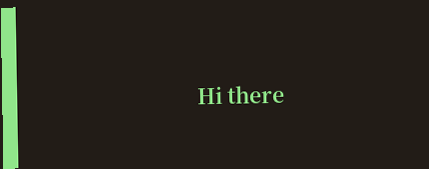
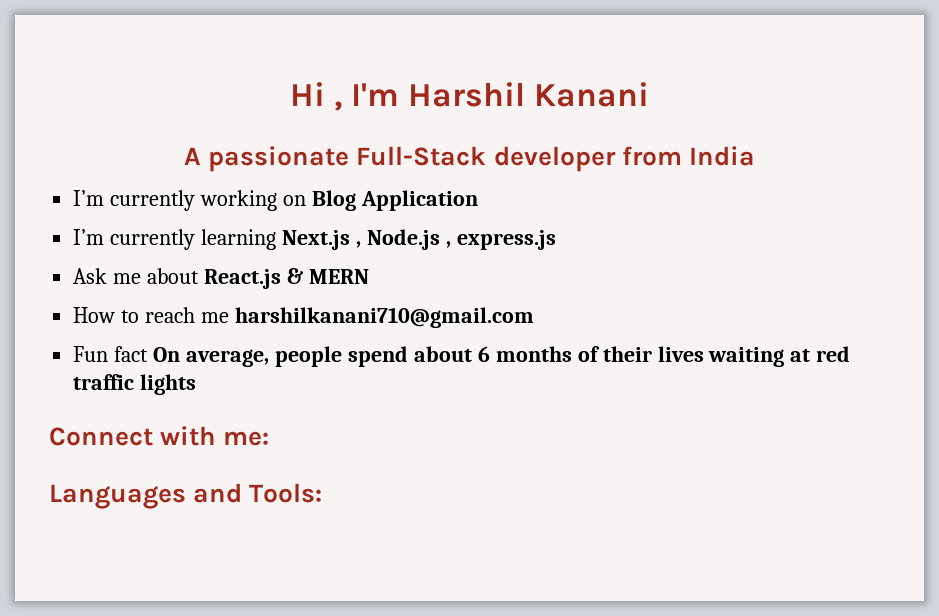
- Hi there
+ Hi , I'm Harshil Kanani
+ A passionate Full-Stack developer from India
+ I’m currently working on Blog Application
+ I’m currently learning Next.js , Node.js , express.js
+ Ask me about React.js & MERN
+ How to reach me harshilkanani710@gmail.com
+ Fun fact On average, people spend about 6 months of their lives waiting at red traffic lights
+ Connect with me:
+ Languages and Tools:

